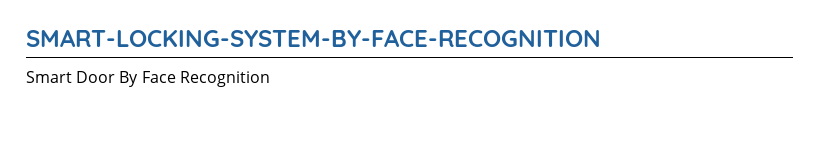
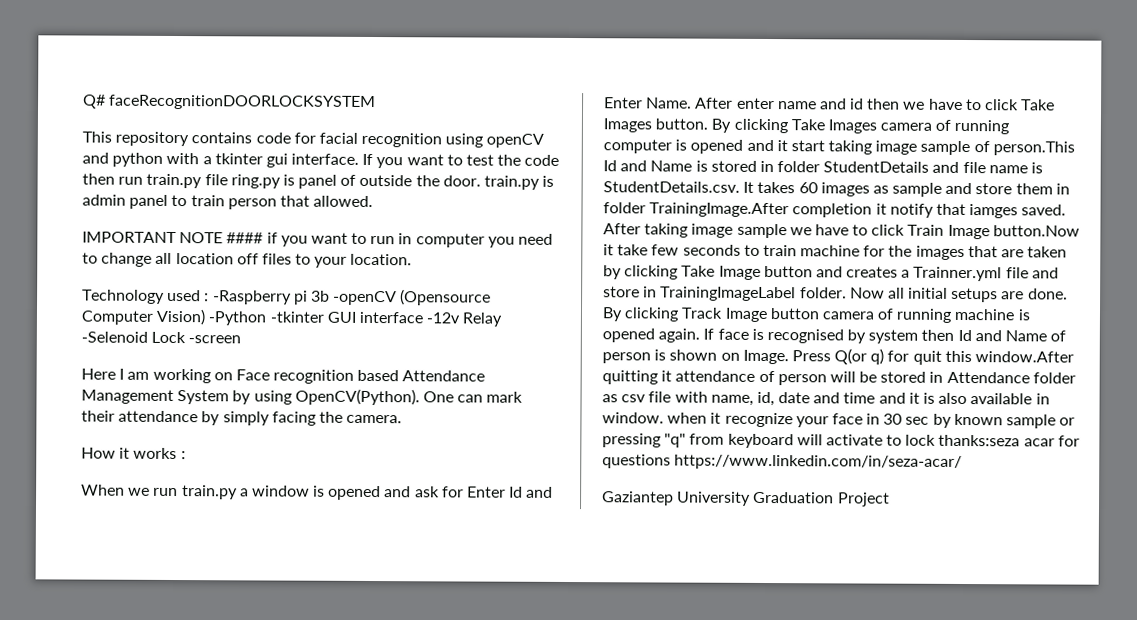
- SMART-LOCKING-SYSTEM-BY-FACE-RECOGNITION
- Smart Door By Face Recognition
+ Q# faceRecognitionDOORLOCKSYSTEM
+ This repository contains code for facial recognition using openCV and python with a tkinter gui interface. If you want to test the code then run train.py file ring.py is panel of outside the door. train.py is admin panel to train person that allowed.
+ IMPORTANT NOTE #### if you want to run in computer you need to change all location off files to your location.
+ Technology used : -Raspberry pi 3b -openCV (Opensource Computer Vision) -Python -tkinter GUI interface -12v Relay -Selenoid Lock -screen
+ Here I am working on Face recognition based Attendance Management System by using OpenCV(Python). One can mark their attendance by simply facing the camera.
+ How it works :
+ When we run train.py a window is opened and ask for Enter Id and Enter Name. After enter name and id then we have to click Take Images button. By clicking Take Images camera of running computer is opened and it start taking image sample of person.This Id and Name is stored in folder StudentDetails and file name is StudentDetails.csv. It takes 60 images as sample and store them in folder TrainingImage.After completion it notify that iamges saved. After taking image sample we have to click Train Image button.Now it take few seconds to train machine for the images that are taken by clicking Take Image button and creates a Trainner.yml file and store in TrainingImageLabel folder. Now all initial setups are done. By clicking Track Image button camera of running machine is opened again. If face is recognised by system then Id and Name of person is shown on Image. Press Q(or q) for quit this window.After quitting it attendance of person will be stored in Attendance folder as csv file with name, id, date and time and it is also available in window. when it recognize your face in 30 sec by known sample or pressing "q" from keyboard will activate to lock thanks:seza acar for questions https://www.linkedin.com/in/seza-acar/
+ Gaziantep University Graduation Project

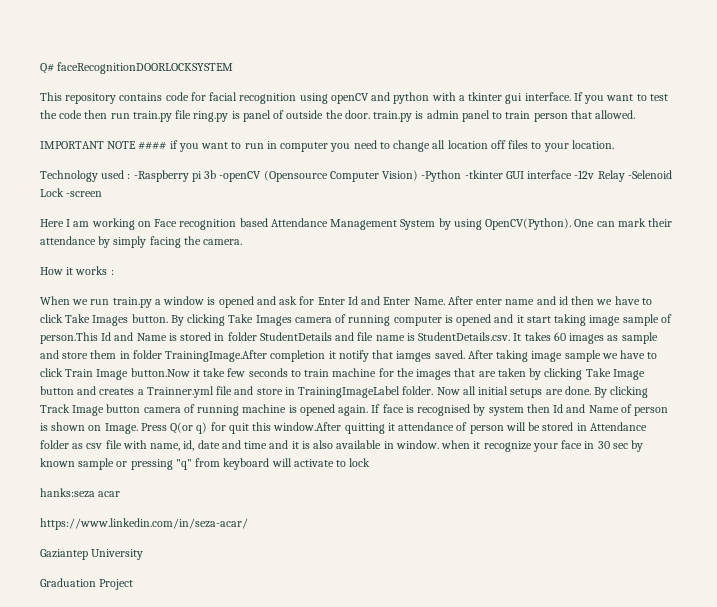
- Press Q(or q) for quit this window.After quitting it attendance of person will be stored in Attendance folder as csv file with name, id, date and time and it is also available in window. when it recognize your face in 30 sec by known sample or pressing "q" from keyboard will activate to lock thanks:seza acar for questions https://www.linkedin.com/in/seza-acar/
+ Press Q(or q) for quit this window.After quitting it attendance of person will be stored in Attendance folder as csv file with name, id, date and time and it is also available in window. when it recognize your face in 30 sec by known sample or pressing "q" from keyboard will activate to lock
+ hanks:seza acar
+ https://www.linkedin.com/in/seza-acar/
- Gaziantep University Graduation Project
+ Gaziantep University
+ Graduation Project

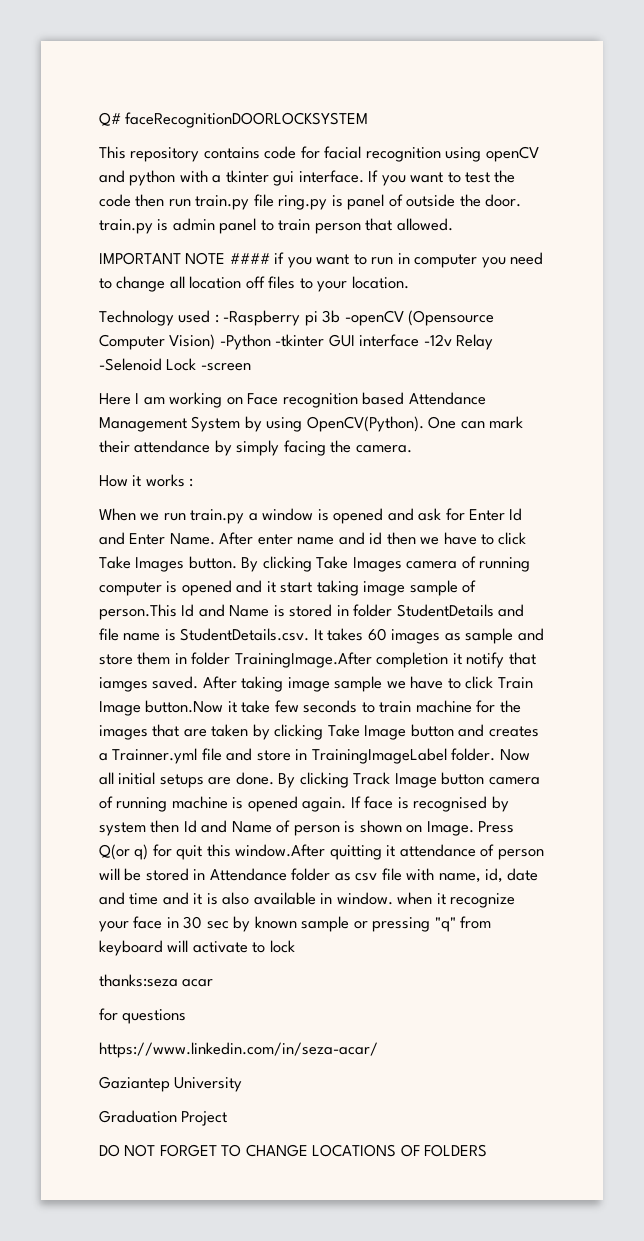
- hanks:seza acar
+ thanks:seza acar
+ for questions
+ DO NOT FORGET TO CHANGE LOCATIONS OF FOLDERS

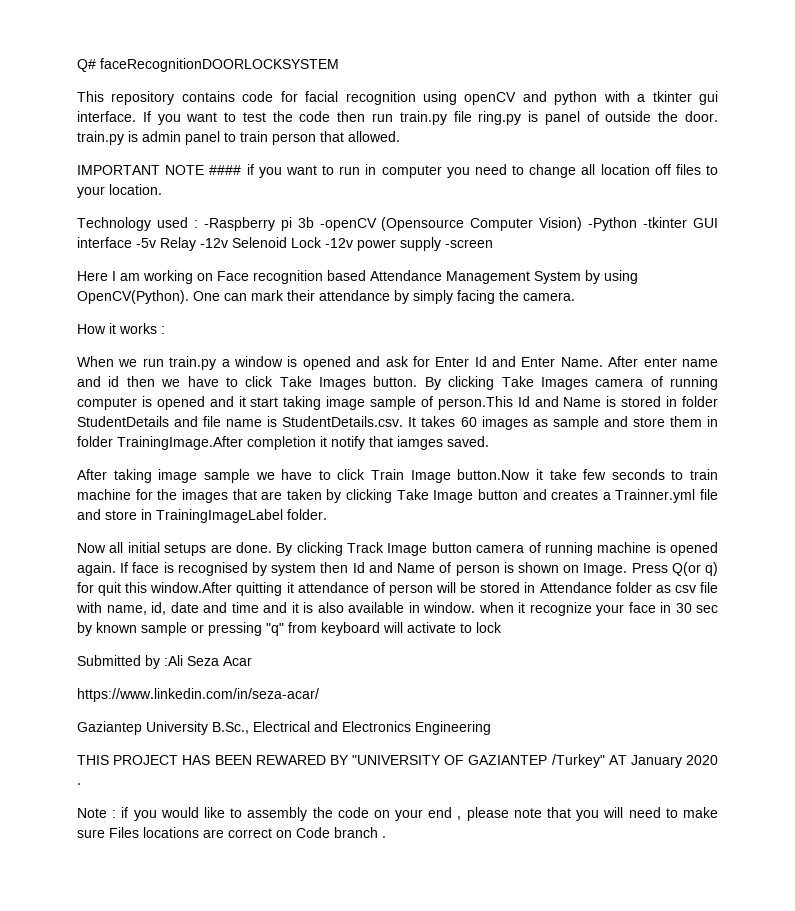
- Technology used : -Raspberry pi 3b -openCV (Opensource Computer Vision) -Python -tkinter GUI interface -12v Relay -Selenoid Lock -screen
+ Technology used : -Raspberry pi 3b -openCV (Opensource Computer Vision) -Python -tkinter GUI interface -5v Relay -12v Selenoid Lock -12v power supply -screen
- By clicking Take Images camera of running computer is opened and it start taking image sample of person.This Id and Name is stored in folder StudentDetails and file name is StudentDetails.csv. It takes 60 images as sample and store them in folder TrainingImage.After completion it notify that iamges saved. After taking image sample we have to click Train Image button.Now it take few seconds to train machine for the images that are taken by clicking Take Image button and creates a Trainner.yml file and store in TrainingImageLabel folder. Now all initial setups are done.
+ By clicking Take Images camera of running computer is opened and it start taking image sample of person.This Id and Name is stored in folder StudentDetails and file name is StudentDetails.csv. It takes 60 images as sample and store them in folder TrainingImage.After completion it notify that iamges saved.
+ After taking image sample we have to click Train Image button.Now it take few seconds to train machine for the images that are taken by clicking Take Image button and creates a Trainner.yml file and store in TrainingImageLabel folder.
+ Now all initial setups are done.
- thanks:seza acar
- for questions
+ Submitted by :Ali Seza Acar
  https://www.linkedin.com/in/seza-acar/
- Gaziantep University
- Graduation Project
- DO NOT FORGET TO CHANGE LOCATIONS OF FOLDERS
+ Gaziantep University B.Sc., Electrical and Electronics Engineering
+ THIS PROJECT HAS BEEN REWARED BY "UNIVERSITY OF GAZIANTEP /Turkey" AT January 2020 .
+ Note : if you would like to assembly the code on your end , please note that you will need to make sure Files locations are correct on Code branch .

